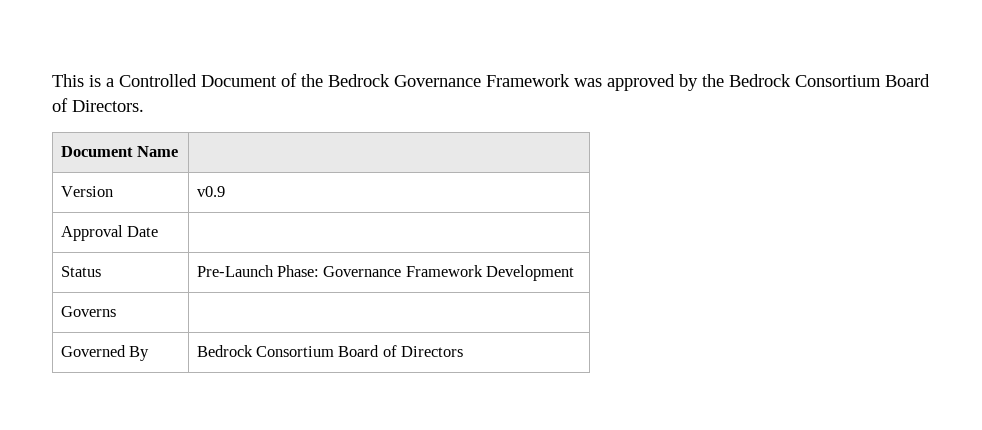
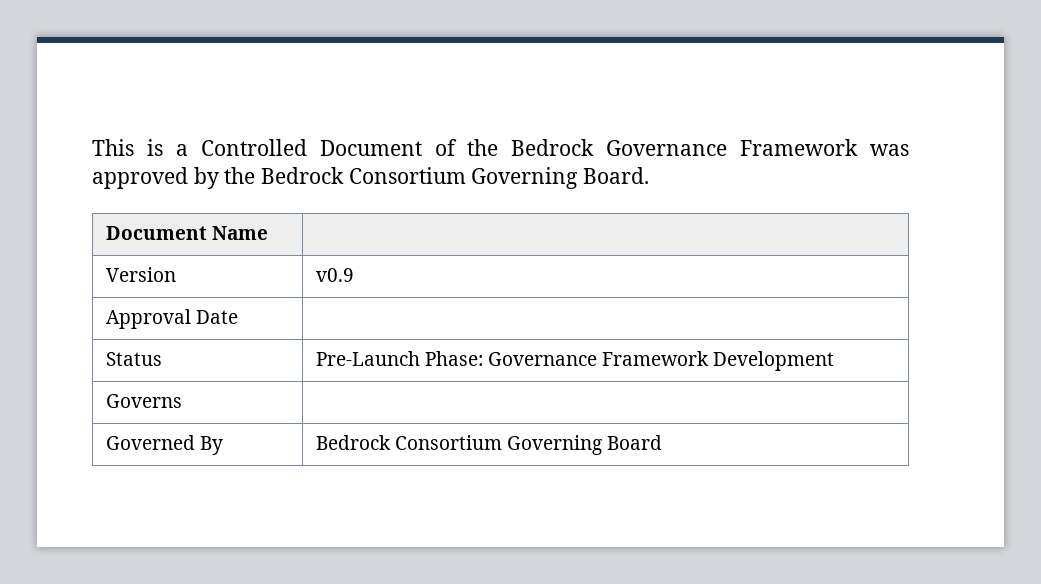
- This is a Controlled Document of the Bedrock Governance Framework was approved by the Bedrock Consortium Board of Directors.
+ This is a Controlled Document of the Bedrock Governance Framework was approved by the Bedrock Consortium Governing Board.
- Governed By | Bedrock Consortium Board of Directors
+ Governed By | Bedrock Consortium Governing Board

